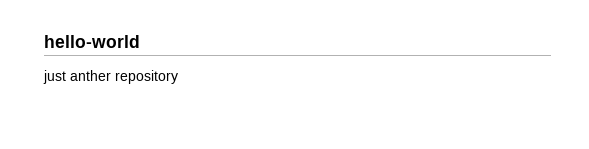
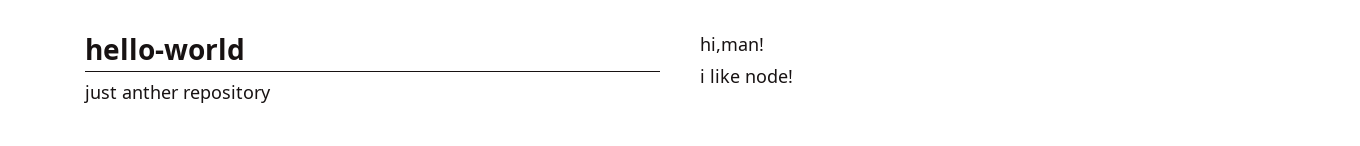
+ hi,man!
+ i like node!

